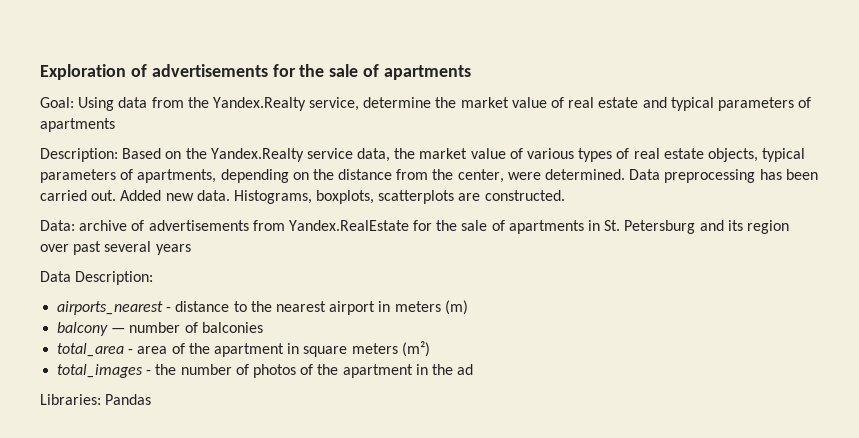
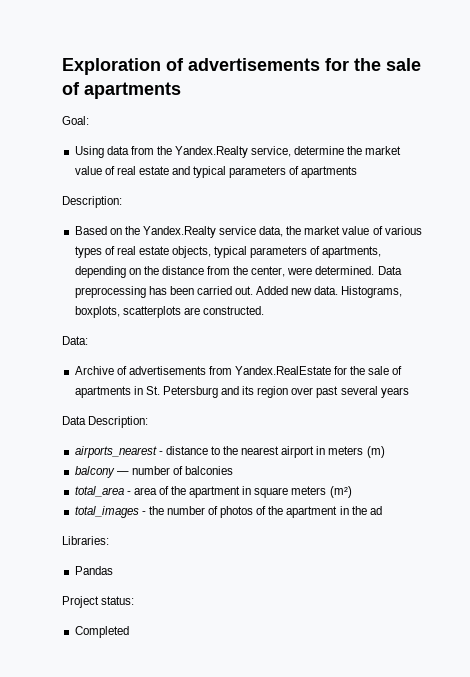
- Goal: Using data from the Yandex.Realty service, determine the market value of real estate and typical parameters of apartments
- Description: Based on the Yandex.Realty service data, the market value of various types of real estate objects, typical parameters of apartments, depending on the distance from the center, were determined.
+ Goal:
+ Using data from the Yandex.Realty service, determine the market value of real estate and typical parameters of apartments
+ Description:
+ Based on the Yandex.Realty service data, the market value of various types of real estate objects, typical parameters of apartments, depending on the distance from the center, were determined.
- Data: archive of advertisements from Yandex.RealEstate for the sale of apartments in St. Petersburg and its region over past several years
+ Data:
+ Archive of advertisements from Yandex.RealEstate for the sale of apartments in St. Petersburg and its region over past several years
- Libraries: Pandas
+ Libraries:
+ Pandas
+ Project status:
+ Completed

